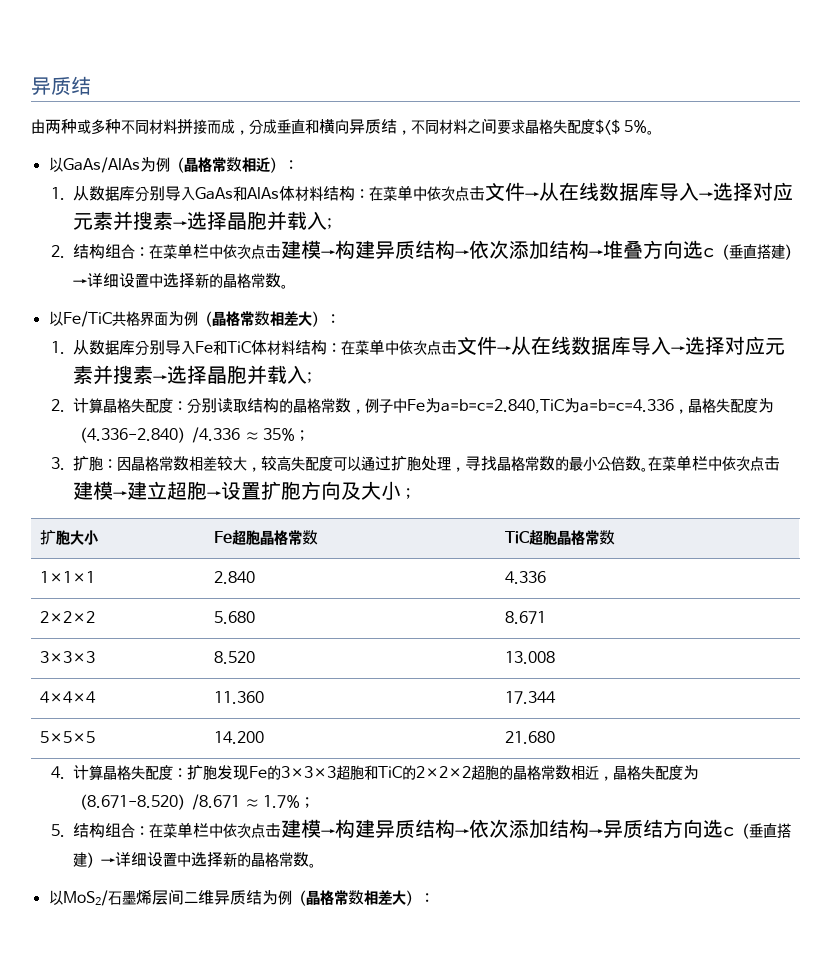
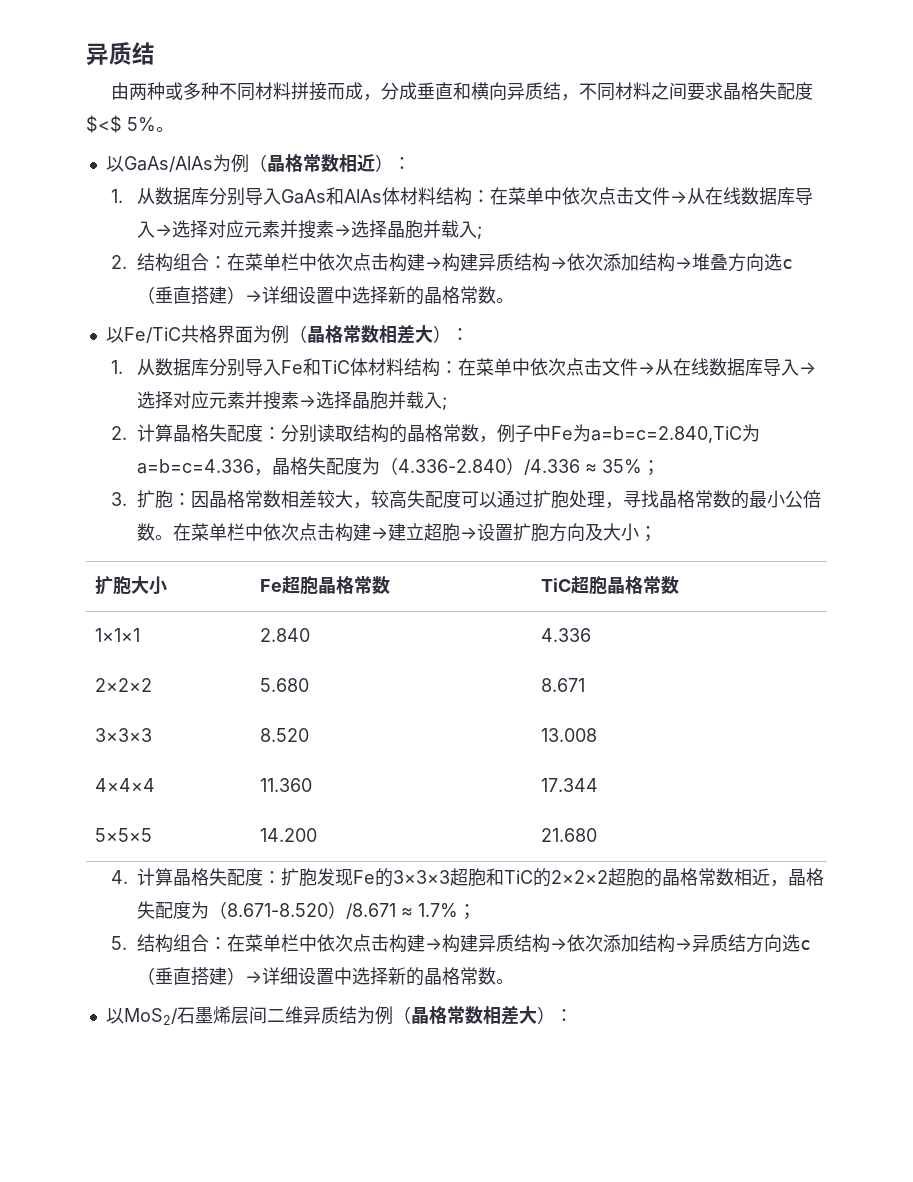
- 2.结构组合：在菜单栏中依次点击建模→构建异质结构→依次添加结构→堆叠方向选c（垂直搭建）→详细设置中选择新的晶格常数。
+ 2.结构组合：在菜单栏中依次点击构建→构建异质结构→依次添加结构→堆叠方向选c（垂直搭建）→详细设置中选择新的晶格常数。
- 在菜单栏中依次点击建模→建立超胞→设置扩胞方向及大小；
+ 在菜单栏中依次点击构建→建立超胞→设置扩胞方向及大小；
- 5.结构组合：在菜单栏中依次点击建模→构建异质结构→依次添加结构→异质结方向选c（垂直搭建）→详细设置中选择新的晶格常数。
+ 5.结构组合：在菜单栏中依次点击构建→构建异质结构→依次添加结构→异质结方向选c（垂直搭建）→详细设置中选择新的晶格常数。

